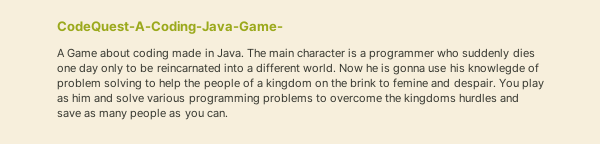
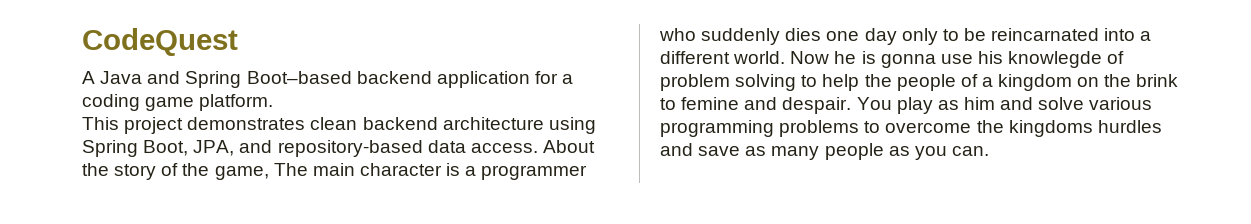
- CodeQuest-A-Coding-Java-Game-
+ CodeQuest
- A Game about coding made in Java. The main character is a programmer who suddenly dies one day only to be reincarnated into a different world.
+ A Java and Spring Boot–based backend application for a coding game platform.
+ This project demonstrates clean backend architecture using Spring Boot, JPA, and repository-based data access. About the story of the game, The main character is a programmer who suddenly dies one day only to be reincarnated into a different world.

